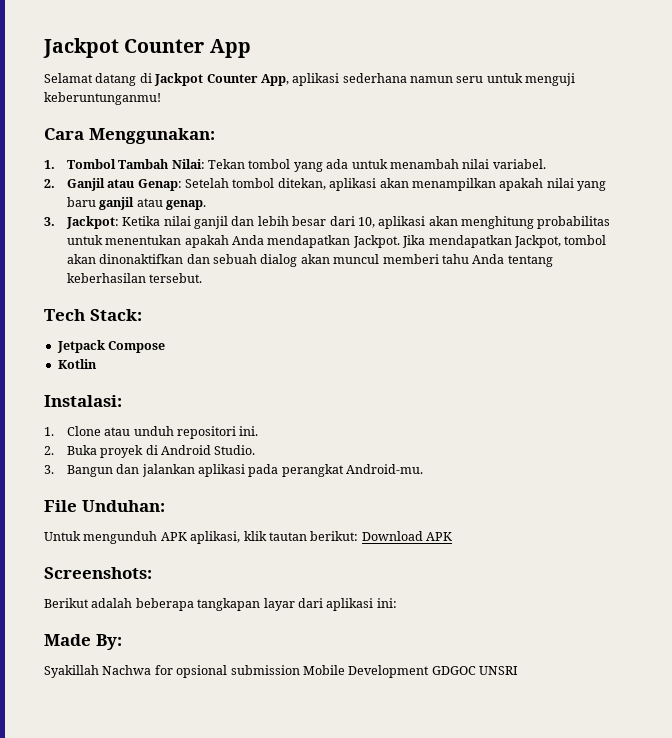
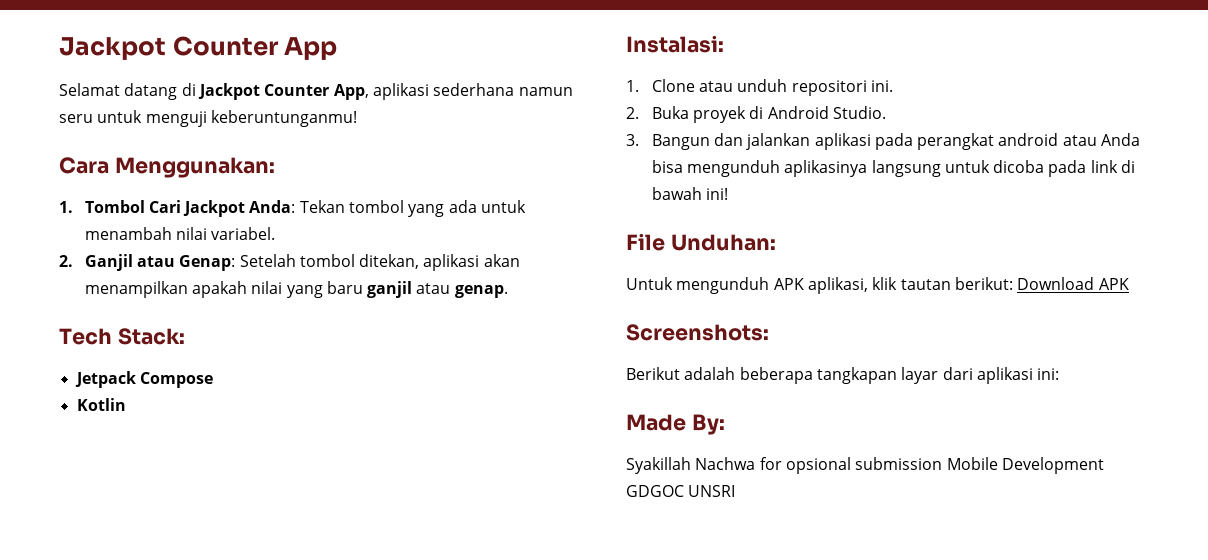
- 1. Tombol Tambah Nilai: Tekan tombol yang ada untuk menambah nilai variabel.
+ 1. Tombol Cari Jackpot Anda: Tekan tombol yang ada untuk menambah nilai variabel.
- 3. Jackpot: Ketika nilai ganjil dan lebih besar dari 10, aplikasi akan menghitung probabilitas untuk menentukan apakah Anda mendapatkan Jackpot. Jika mendapatkan Jackpot, tombol akan dinonaktifkan dan sebuah dialog akan muncul memberi tahu Anda tentang keberhasilan tersebut.
- 3. Bangun dan jalankan aplikasi pada perangkat Android-mu.
+ 3. Bangun dan jalankan aplikasi pada perangkat android atau Anda bisa mengunduh aplikasinya langsung untuk dicoba pada link di bawah ini!

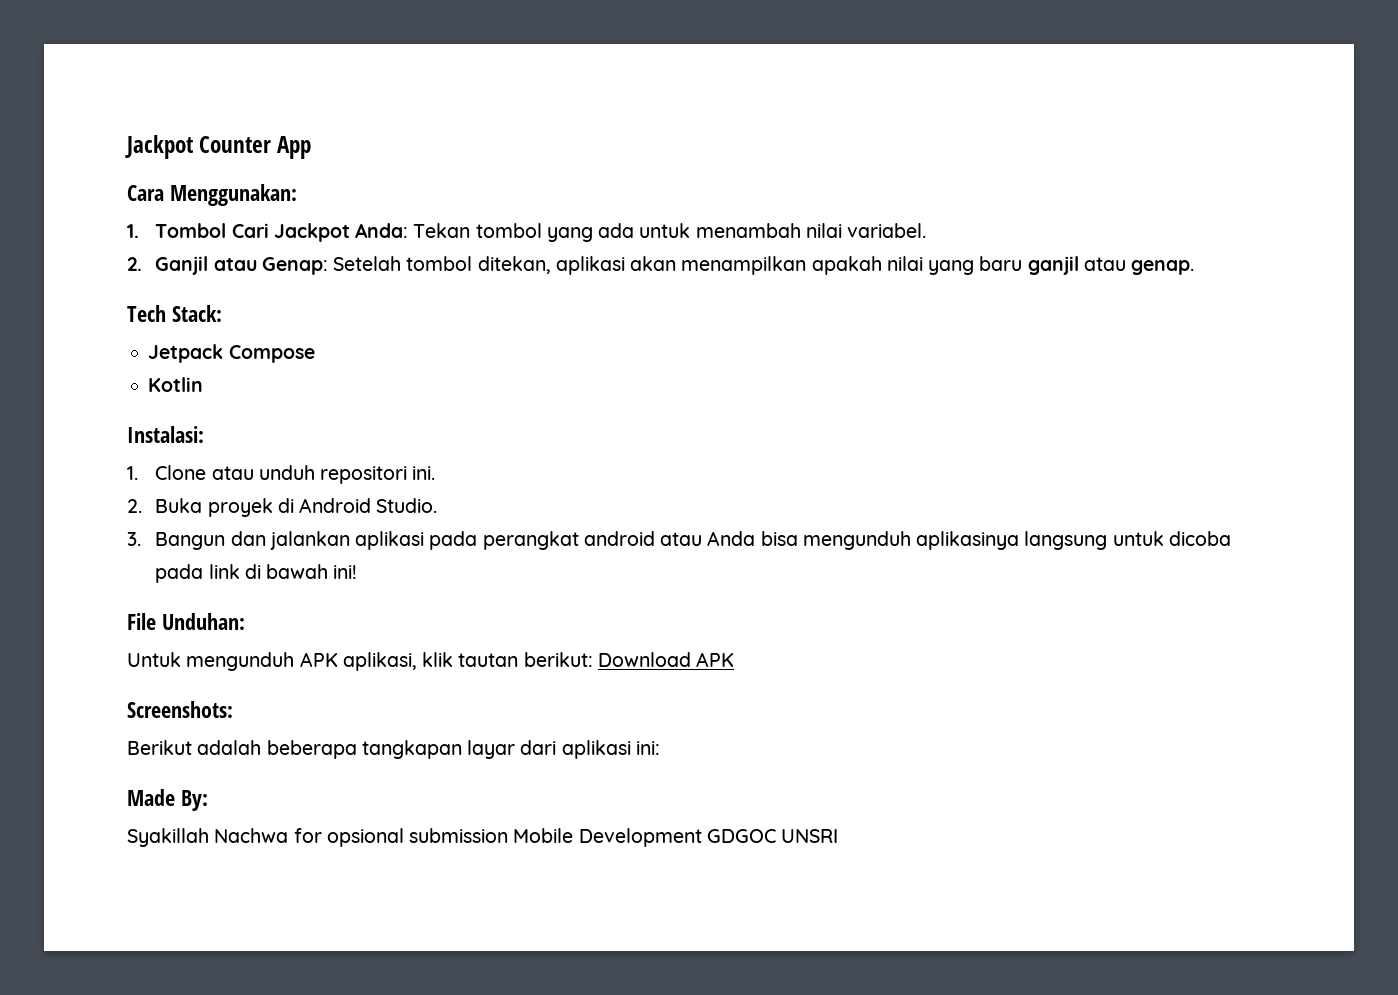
- Selamat datang di Jackpot Counter App, aplikasi sederhana namun seru untuk menguji keberuntunganmu!

